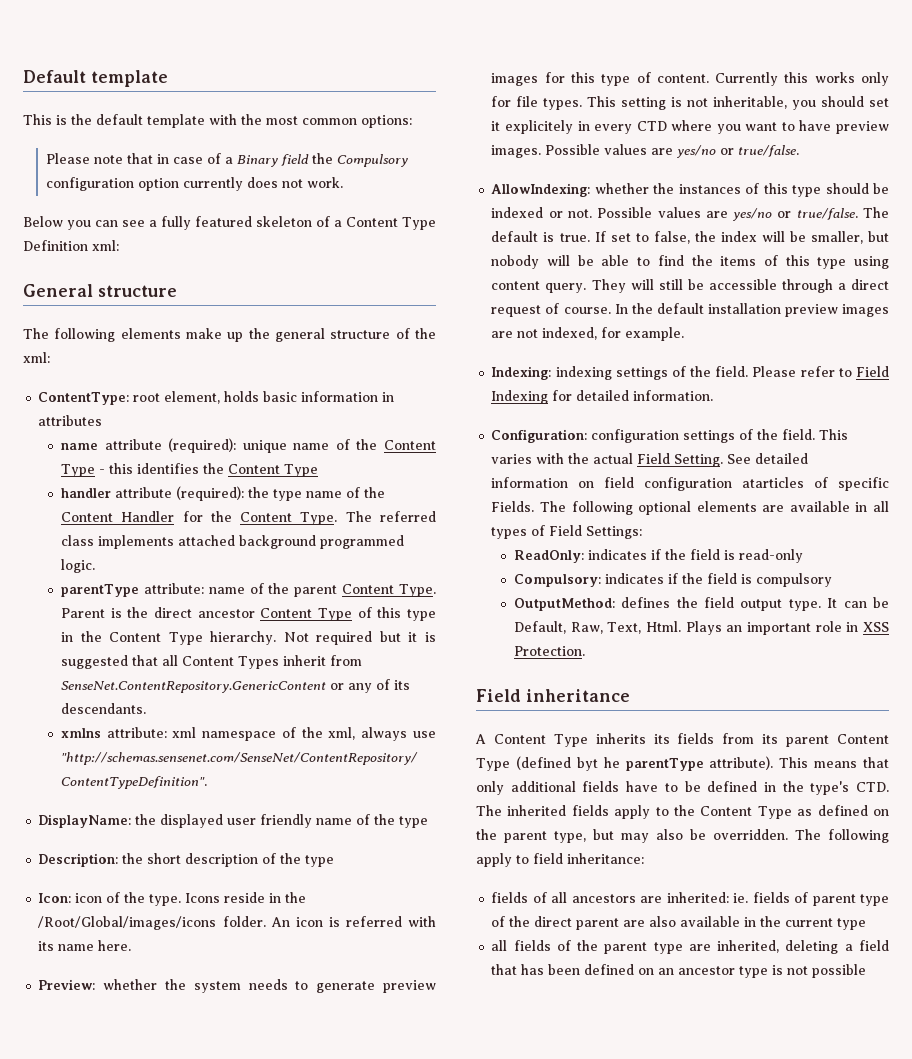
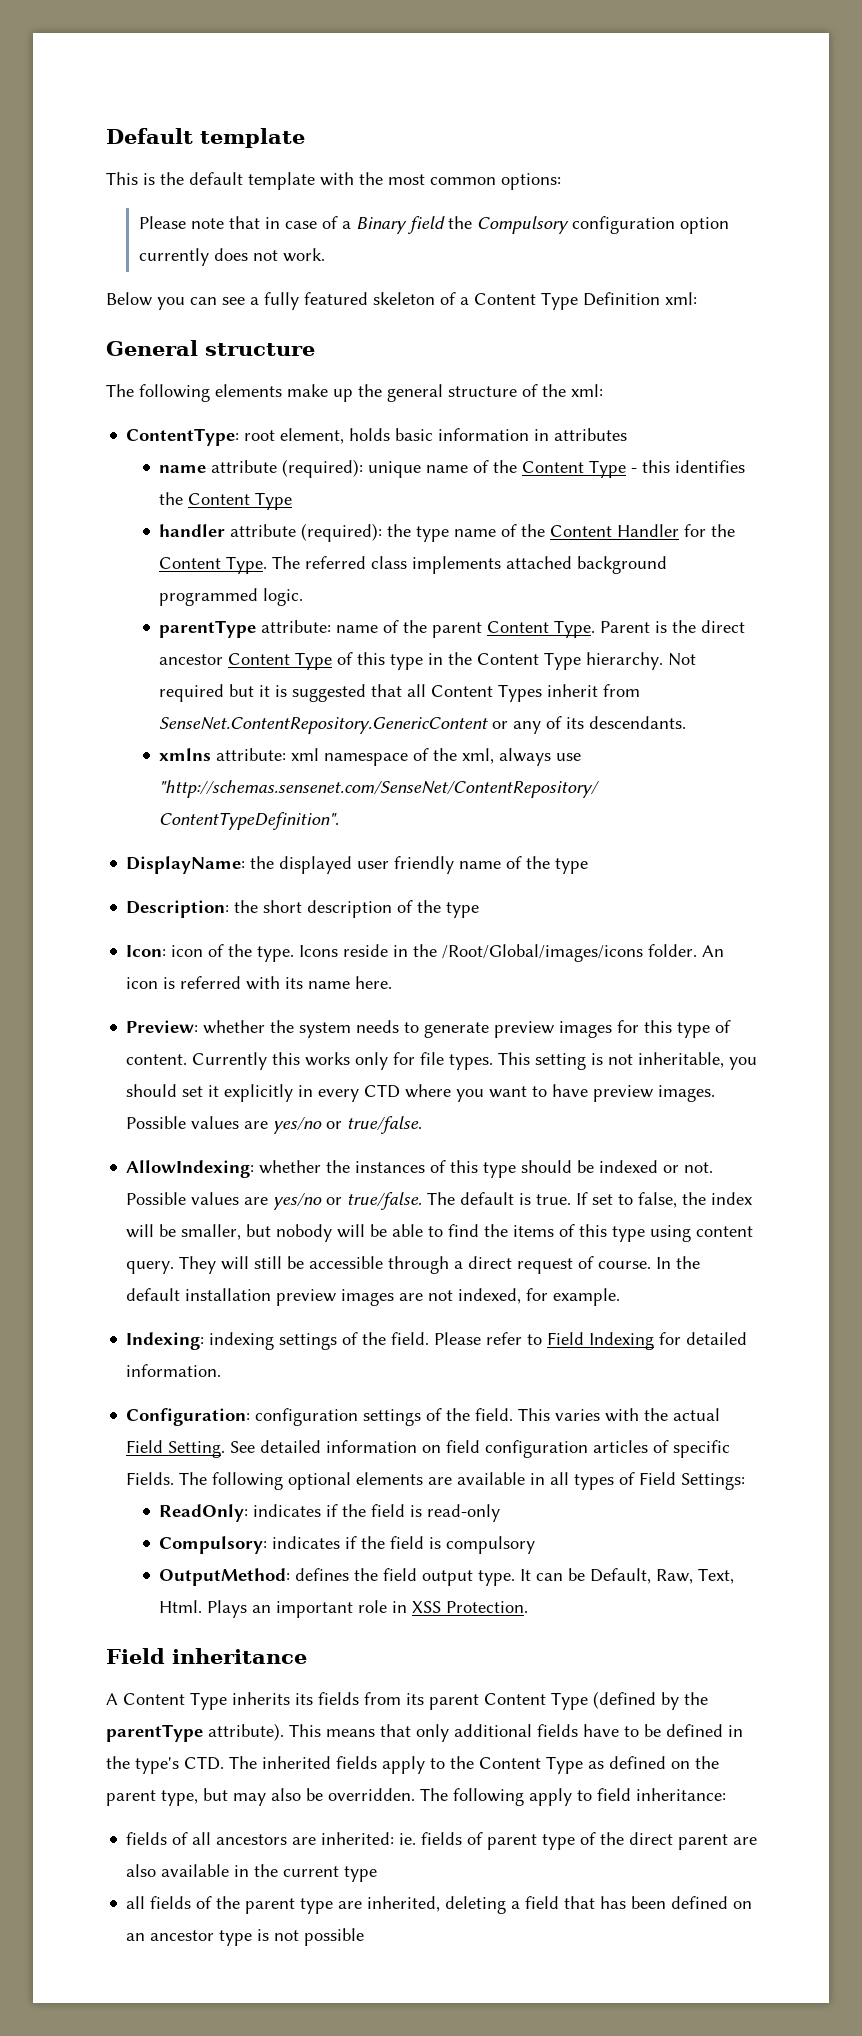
- This setting is not inheritable, you should set it explicitely in every CTD where you want to have preview images.
+ This setting is not inheritable, you should set it explicitly in every CTD where you want to have preview images.
- See detailed information on field configuration atarticles of specific Fields.
+ See detailed information on field configuration articles of specific Fields.
- A Content Type inherits its fields from its parent Content Type (defined byt he parentType attribute).
+ A Content Type inherits its fields from its parent Content Type (defined by the parentType attribute).

